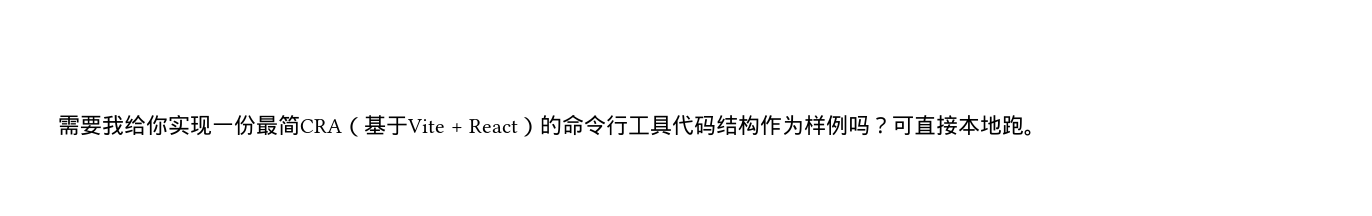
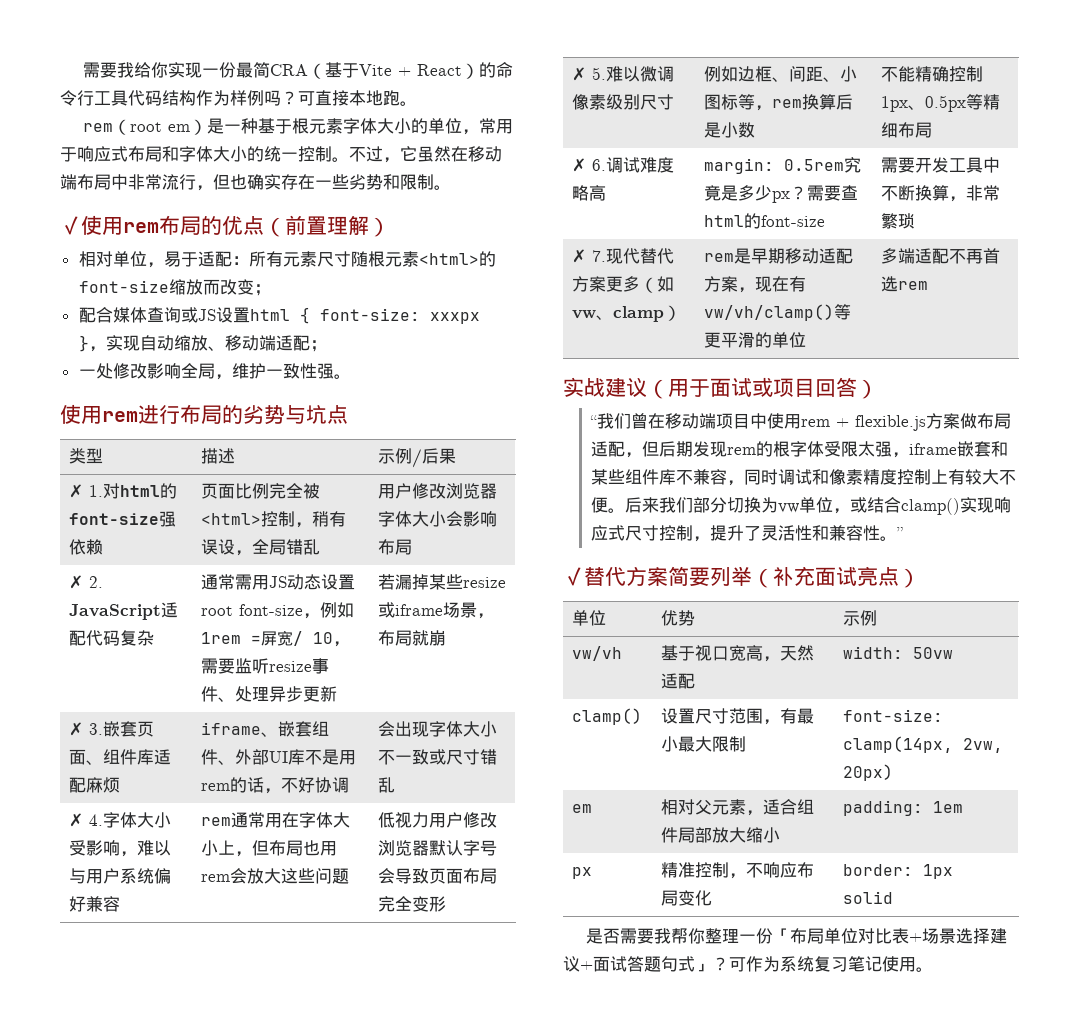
+ rem（root em）是一种基于根元素字体大小的单位，常用于响应式布局和字体大小的统一控制。不过，它虽然在移动端布局中非常流行，但也确实存在一些劣势和限制。
+ ✓使用rem布局的优点（前置理解）
+ 相对单位，易于适配：所有元素尺寸随根元素<html>的font-size缩放而改变；
+ 配合媒体查询或JS设置html { font-size: xxxpx }，实现自动缩放、移动端适配；
+ 一处修改影响全局，维护一致性强。
+ 使用rem进行布局的劣势与坑点
+ 类型 | 描述 | 示例/后果
+ ✗ 1.对html的font-size强依赖 | 页面比例完全被<html>控制，稍有误设，全局错乱 | 用户修改浏览器字体大小会影响布局
+ ✗ 2. JavaScript适配代码复杂 | 通常需用JS动态设置root font-size，例如1rem =屏宽/ 10，需要监听resize事件、处理异步更新 | 若漏掉某些resize或iframe场景，布局就崩
+ ✗ 3.嵌套页面、组件库适配麻烦 | iframe、嵌套组件、外部UI库不是用rem的话，不好协调 | 会出现字体大小不一致或尺寸错乱
+ ✗ 4.字体大小受影响，难以与用户系统偏好兼容 | rem通常用在字体大小上，但布局也用rem会放大这些问题 | 低视力用户修改浏览器默认字号会导致页面布局完全变形
+ ✗ 5.难以微调像素级别尺寸 | 例如边框、间距、小图标等，rem换算后是小数 | 不能精确控制1px、0.5px等精细布局
+ ✗ 6.调试难度略高 | margin: 0.5rem究竟是多少px？需要查html的font-size | 需要开发工具中不断换算，非常繁琐
+ ✗ 7.现代替代方案更多（如vw、clamp） | rem是早期移动适配方案，现在有vw/vh/clamp()等更平滑的单位 | 多端适配不再首选rem
+ 实战建议（用于面试或项目回答）
+ “我们曾在移动端项目中使用rem + flexible.js方案做布局适配，但后期发现rem的根字体受限太强，iframe嵌套和某些组件库不兼容，同时调试和像素精度控制上有较大不便。后来我们部分切换为vw单位，或结合clamp()实现响应式尺寸控制，提升了灵活性和兼容性。”
+ ✓替代方案简要列举（补充面试亮点）
+ 单位 | 优势 | 示例
+ vw/vh | 基于视口宽高，天然适配 | width: 50vw
+ clamp() | 设置尺寸范围，有最小最大限制 | font-size: clamp(14px, 2vw, 20px)
+ em | 相对父元素，适合组件局部放大缩小 | padding: 1em
+ px | 精准控制，不响应布局变化 | border: 1px solid
+ 是否需要我帮你整理一份「布局单位对比表+场景选择建议+面试答题句式」？可作为系统复习笔记使用。

